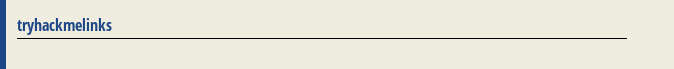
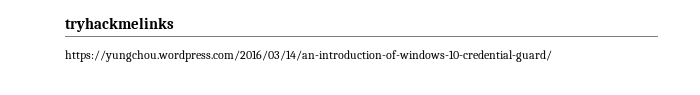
+ https://yungchou.wordpress.com/2016/03/14/an-introduction-of-windows-10-credential-guard/

